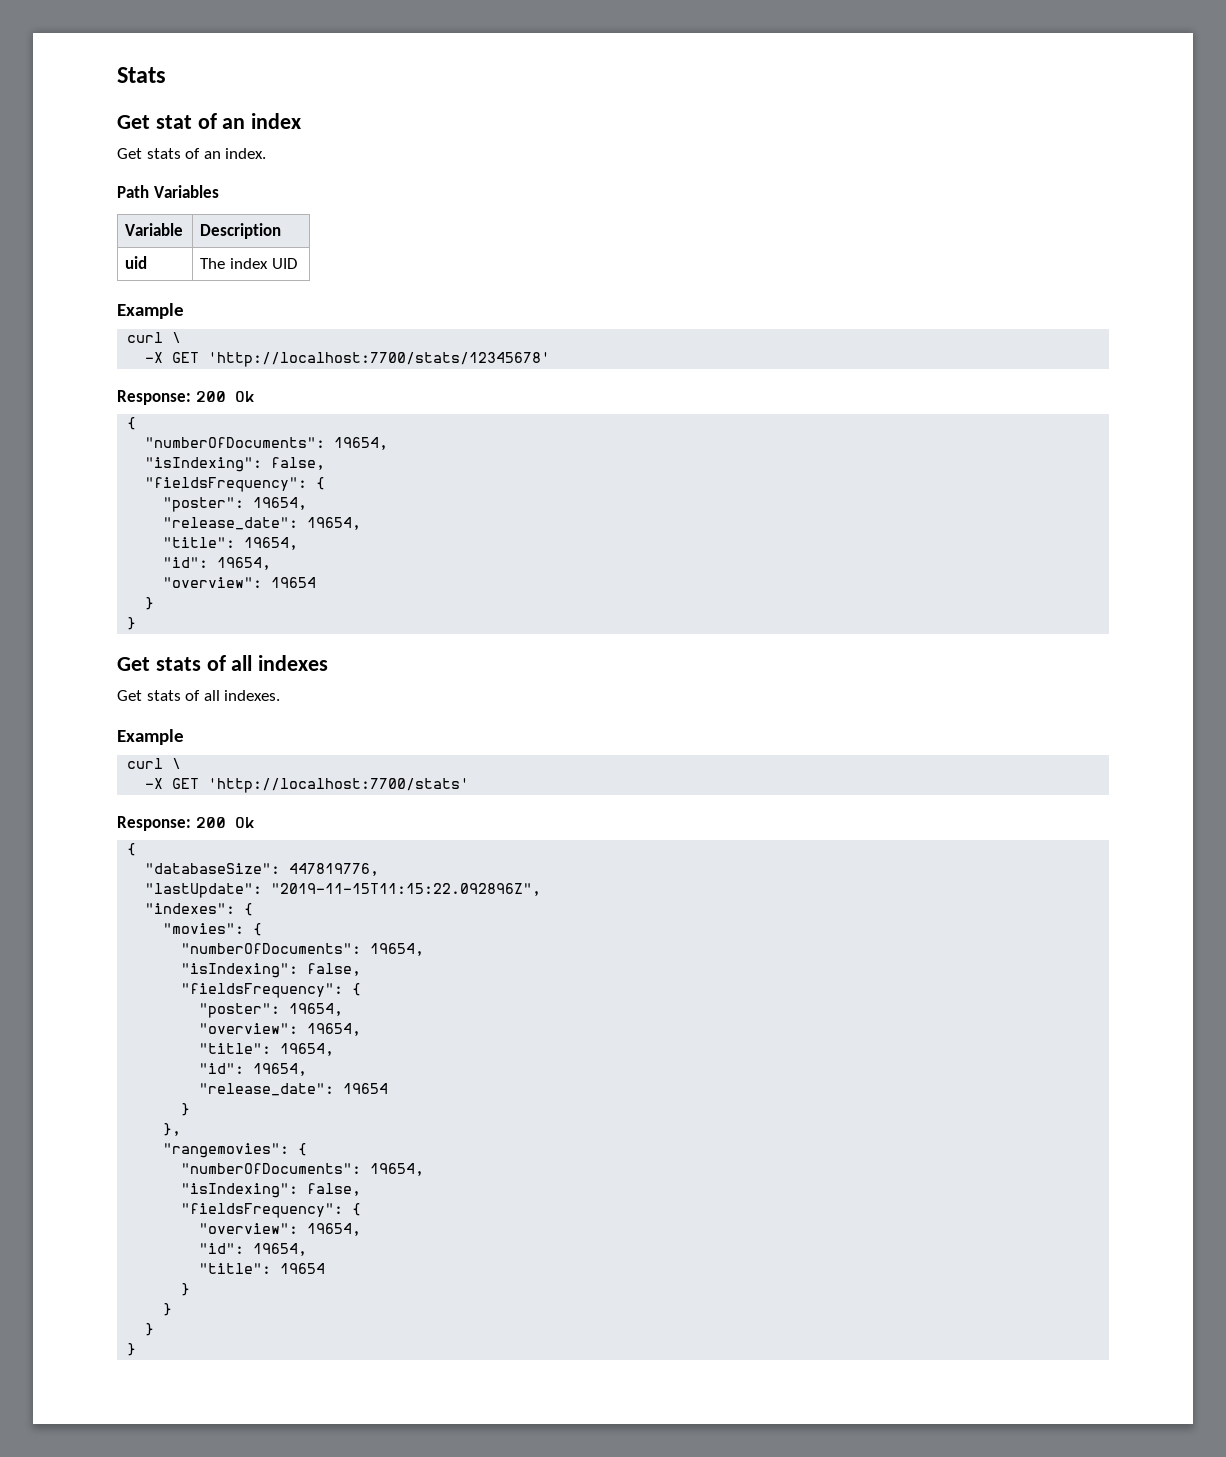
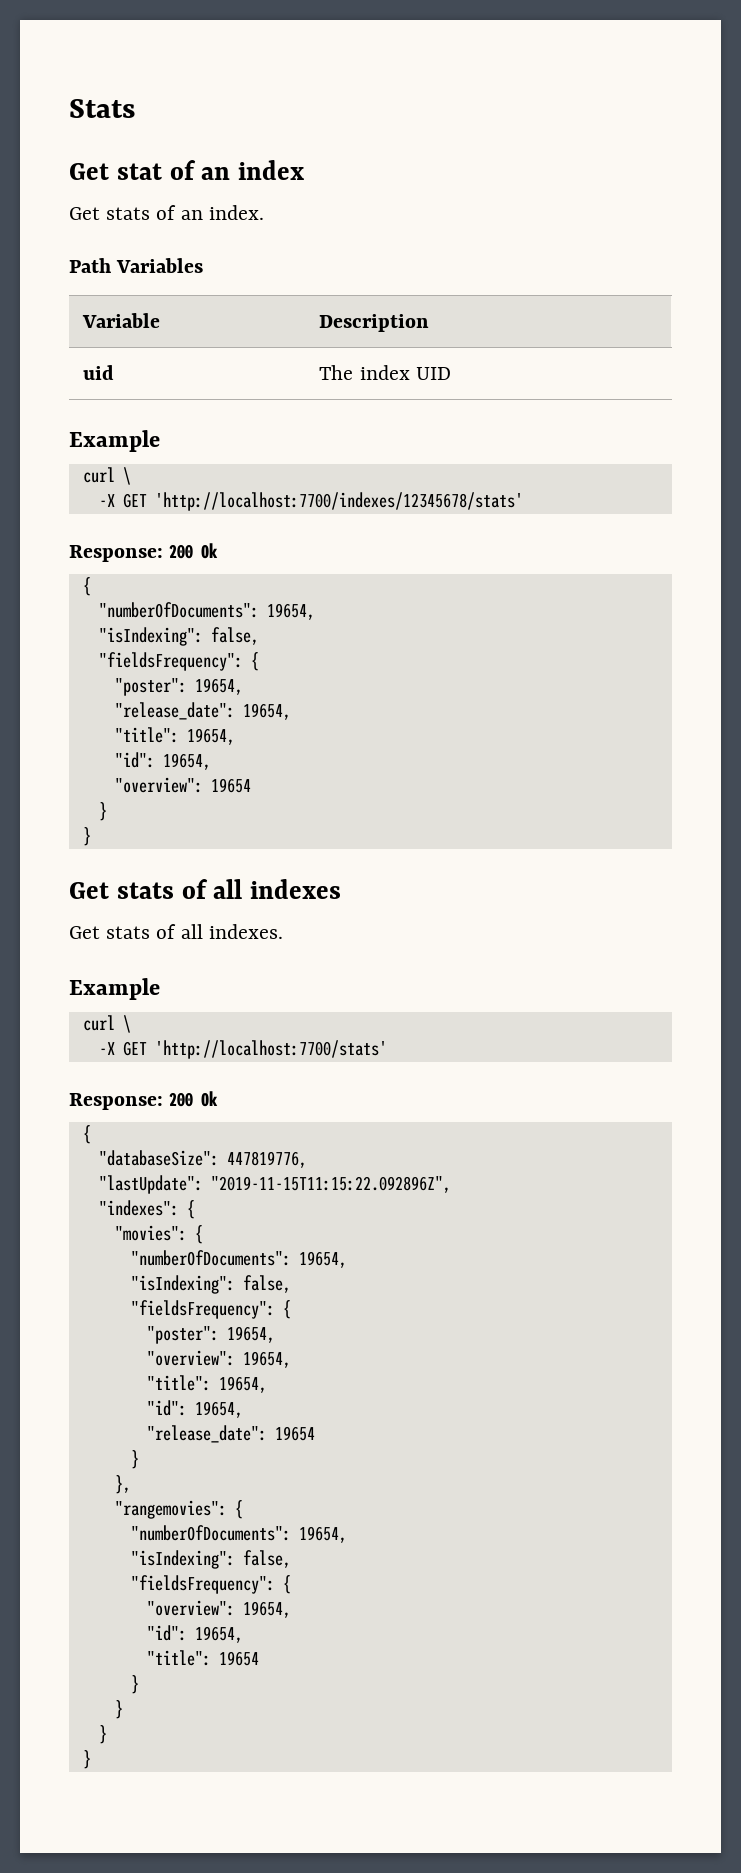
- -X GET 'http://localhost:7700/stats/12345678'
+ -X GET 'http://localhost:7700/indexes/12345678/stats'

